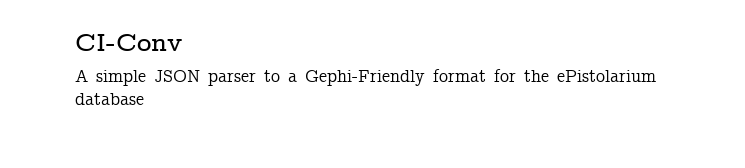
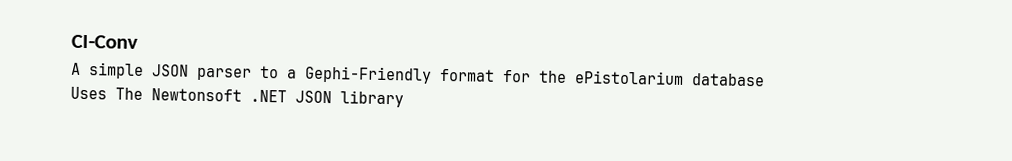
+ Uses The Newtonsoft .NET JSON library

